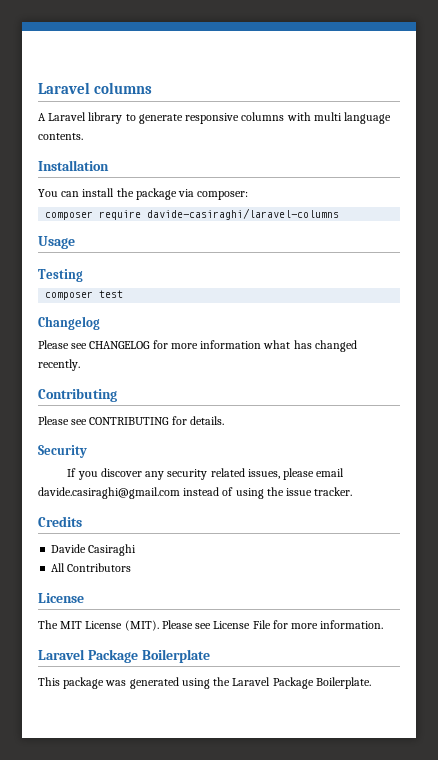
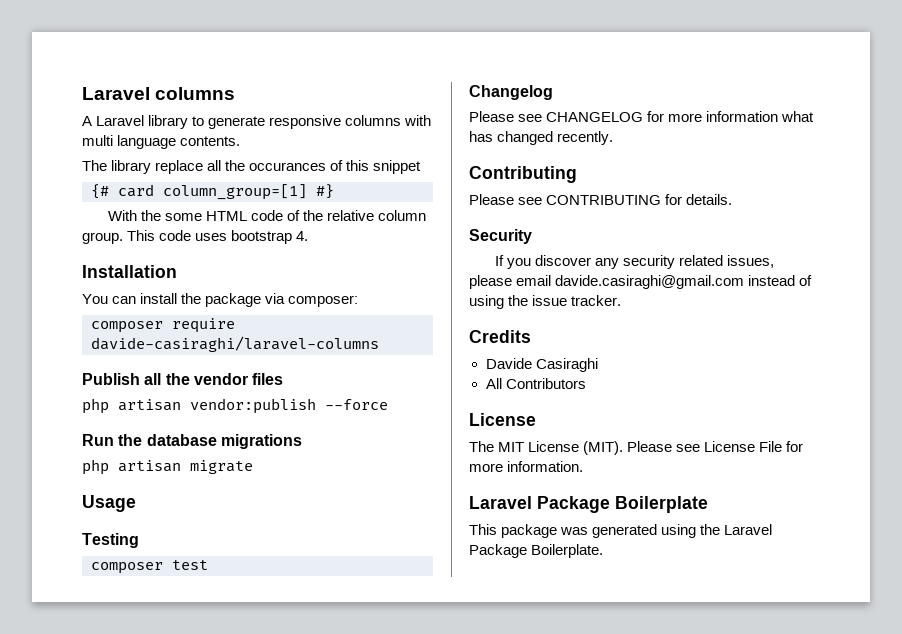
+ The library replace all the occurances of this snippet
+ {# card column_group=[1] #}
+ With the some HTML code of the relative column group. This code uses bootstrap 4.
+ Publish all the vendor files
+ php artisan vendor:publish --force
+ Run the database migrations
+ php artisan migrate

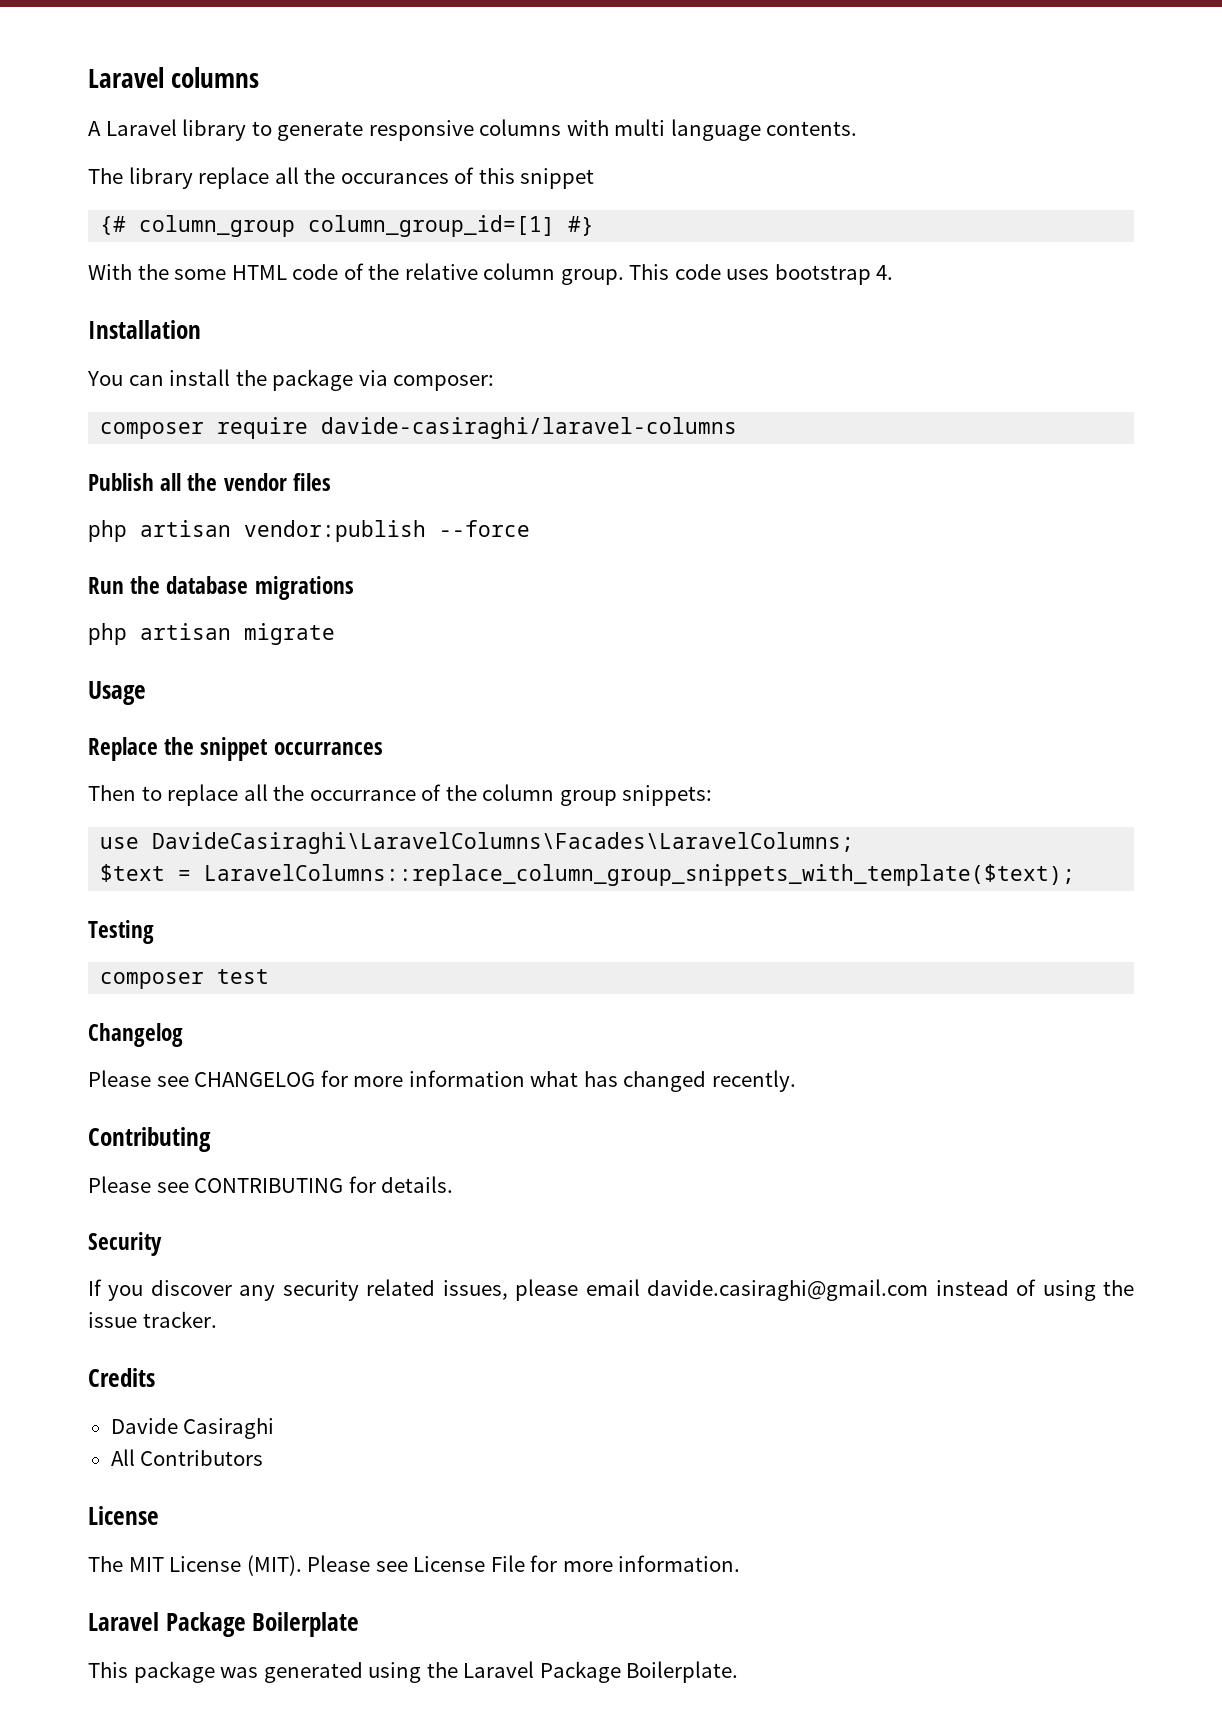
- {# card column_group=[1] #}
+ {# column_group column_group_id=[1] #}
+ Replace the snippet occurrances
+ Then to replace all the occurrance of the column group snippets:
+ use DavideCasiraghi\LaravelColumns\Facades\LaravelColumns;
+ $text = LaravelColumns::replace_column_group_snippets_with_template($text);

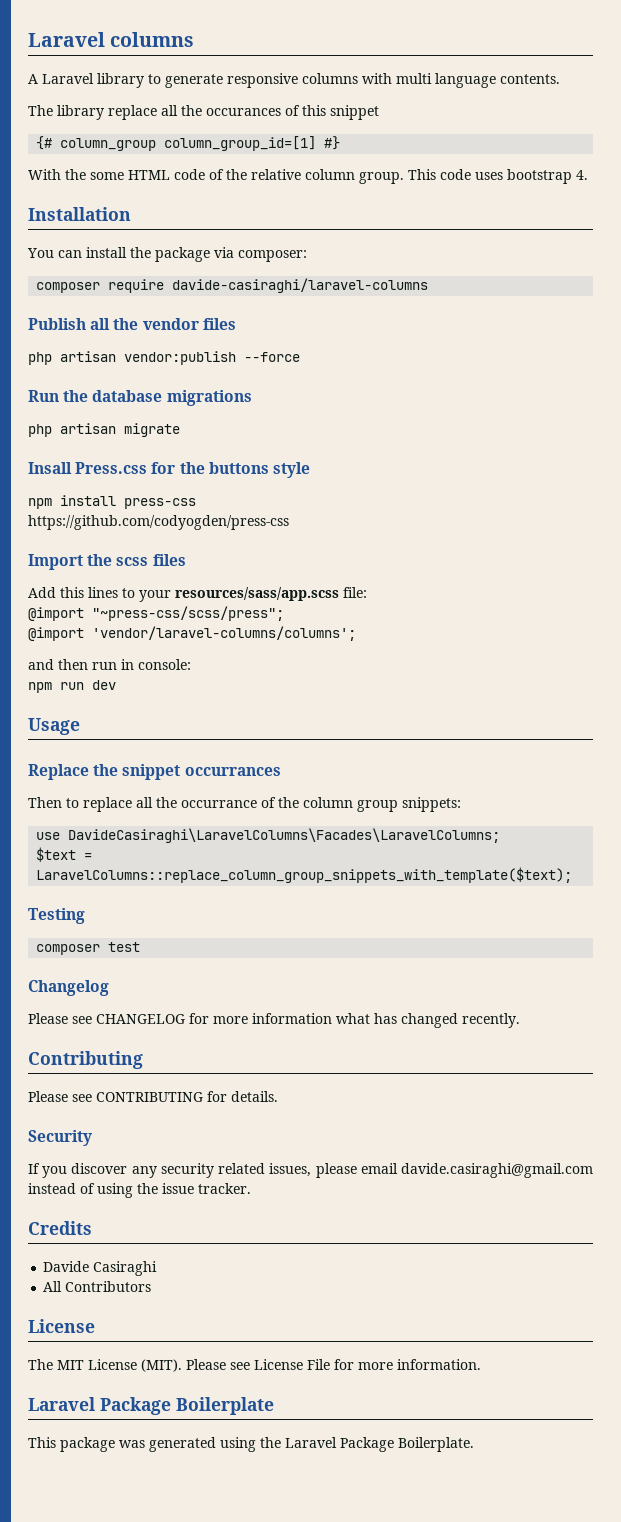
+ Insall Press.css for the buttons style
+ npm install press-css
+ https://github.com/codyogden/press-css
+ Import the scss files
+ Add this lines to your resources/sass/app.scss file:
+ @import "~press-css/scss/press";
+ @import 'vendor/laravel-columns/columns';
+ and then run in console:
+ npm run dev

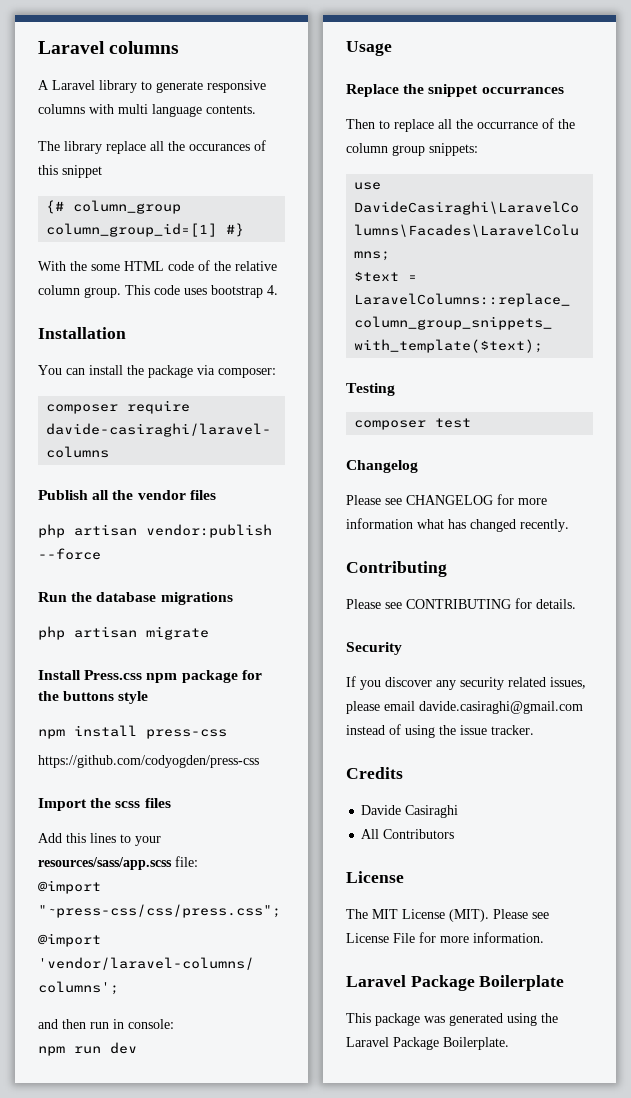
- Insall Press.css for the buttons style
+ Install Press.css npm package for the buttons style
- @import "~press-css/scss/press";
+ @import "~press-css/css/press.css";

